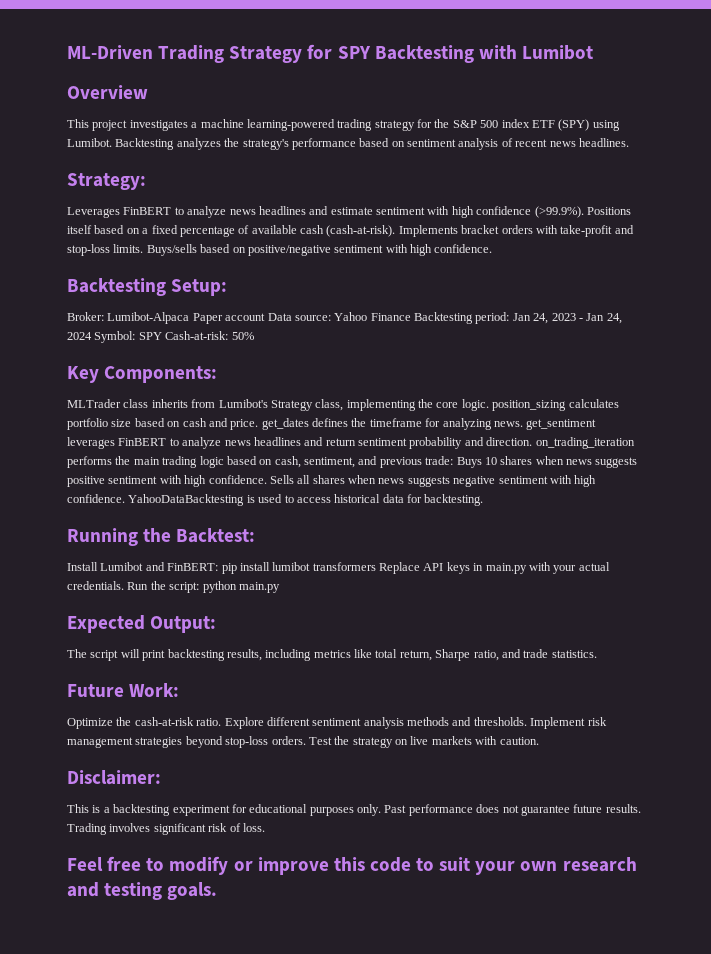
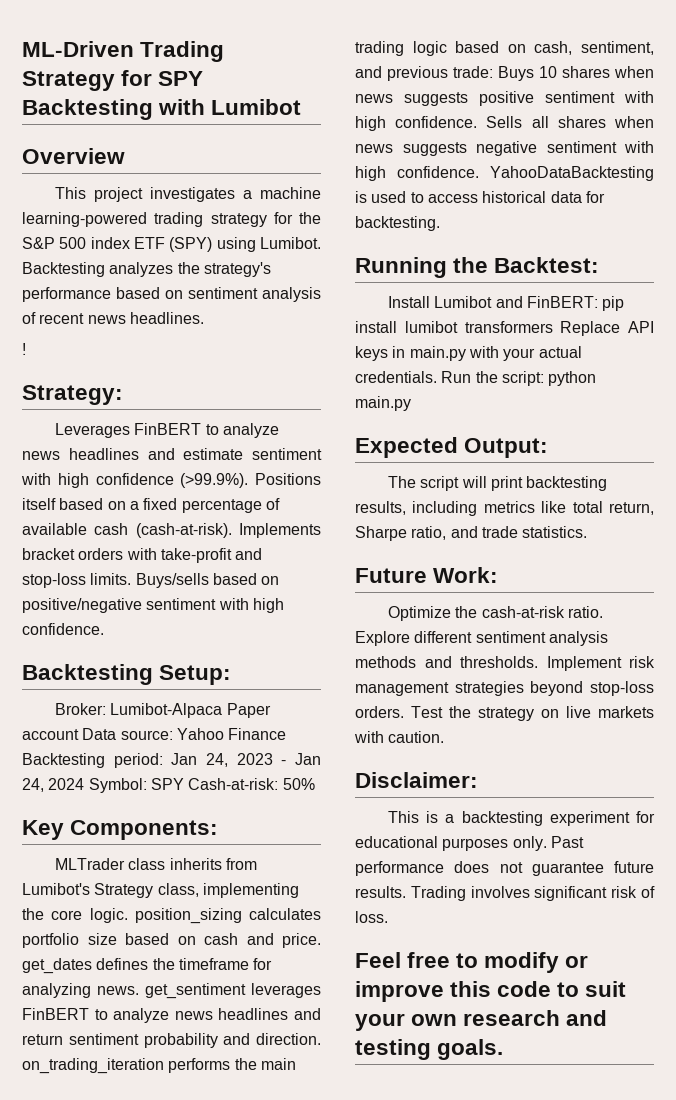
+ !

